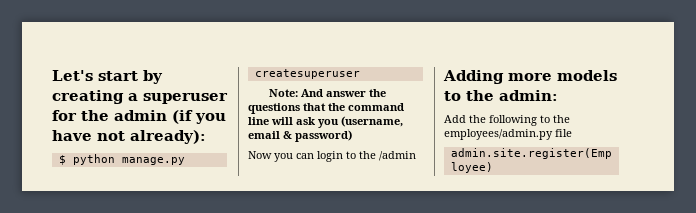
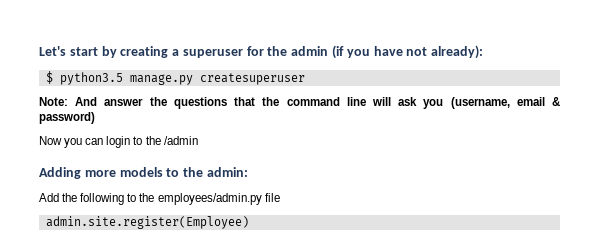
- $ python manage.py createsuperuser
+ $ python3.5 manage.py createsuperuser

